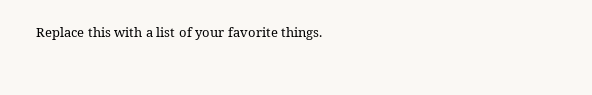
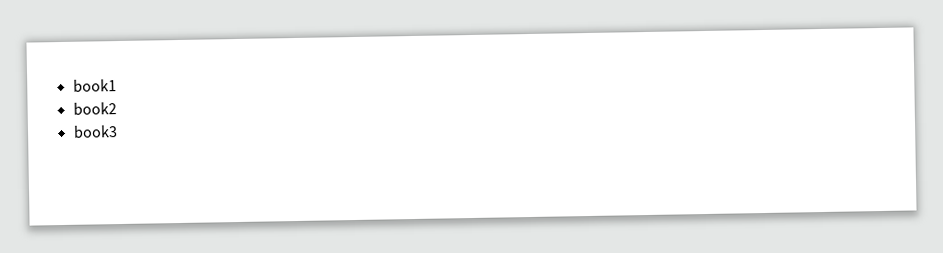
- Replace this with a list of your favorite things.
+ book1
+ book2
+ book3

